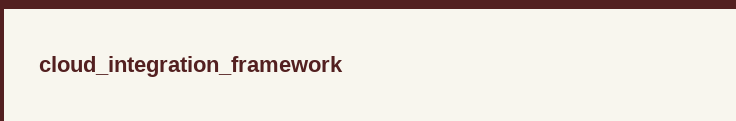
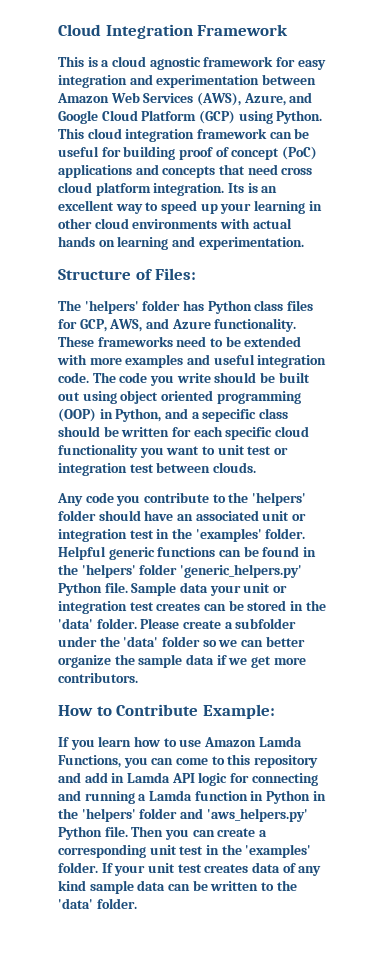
- cloud_integration_framework
+ Cloud Integration Framework
+ This is a cloud agnostic framework for easy integration and experimentation between Amazon Web Services (AWS), Azure, and Google Cloud Platform (GCP) using Python. This cloud integration framework can be useful for building proof of concept (PoC) applications and concepts that need cross cloud platform integration. Its is an excellent way to speed up your learning in other cloud environments with actual hands on learning and experimentation.
+ Structure of Files:
+ The 'helpers' folder has Python class files for GCP, AWS, and Azure functionality. These frameworks need to be extended with more examples and useful integration code. The code you write should be built out using object oriented programming (OOP) in Python, and a sepecific class should be written for each specific cloud functionality you want to unit test or integration test between clouds.
+ Any code you contribute to the 'helpers' folder should have an associated unit or integration test in the 'examples' folder. Helpful generic functions can be found in the 'helpers' folder 'generic_helpers.py' Python file. Sample data your unit or integration test creates can be stored in the 'data' folder. Please create a subfolder under the 'data' folder so we can better organize the sample data if we get more contributors.
+ How to Contribute Example:
+ If you learn how to use Amazon Lamda Functions, you can come to this repository and add in Lamda API logic for connecting and running a Lamda function in Python in the 'helpers' folder and 'aws_helpers.py' Python file. Then you can create a corresponding unit test in the 'examples' folder. If your unit test creates data of any kind sample data can be written to the 'data' folder.

